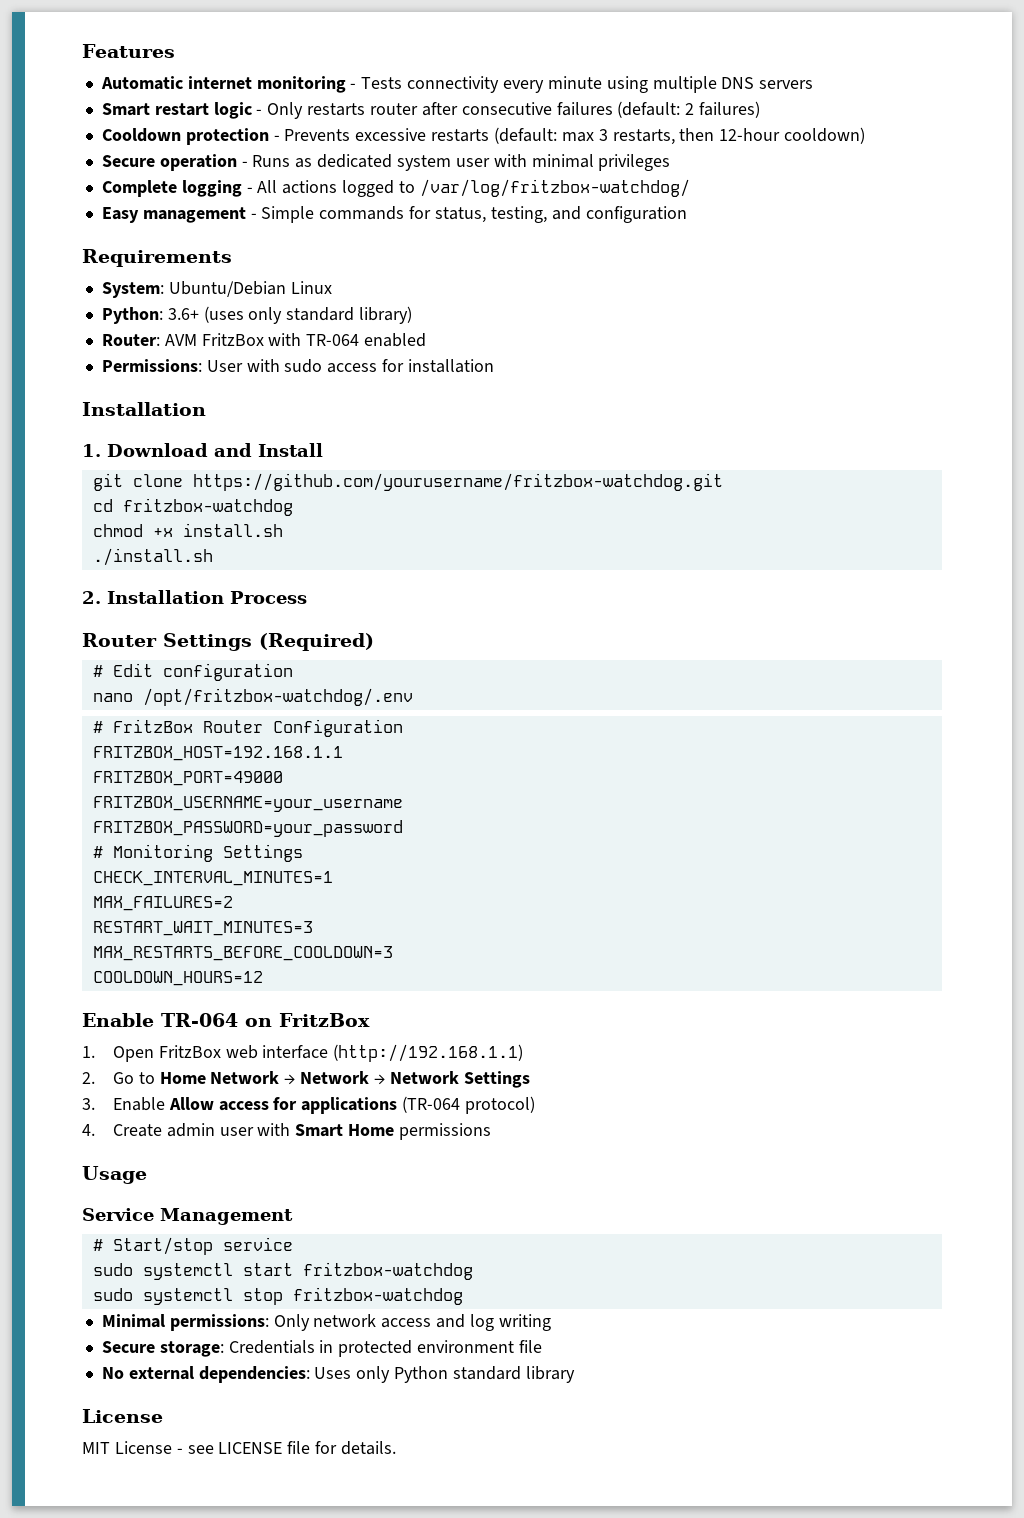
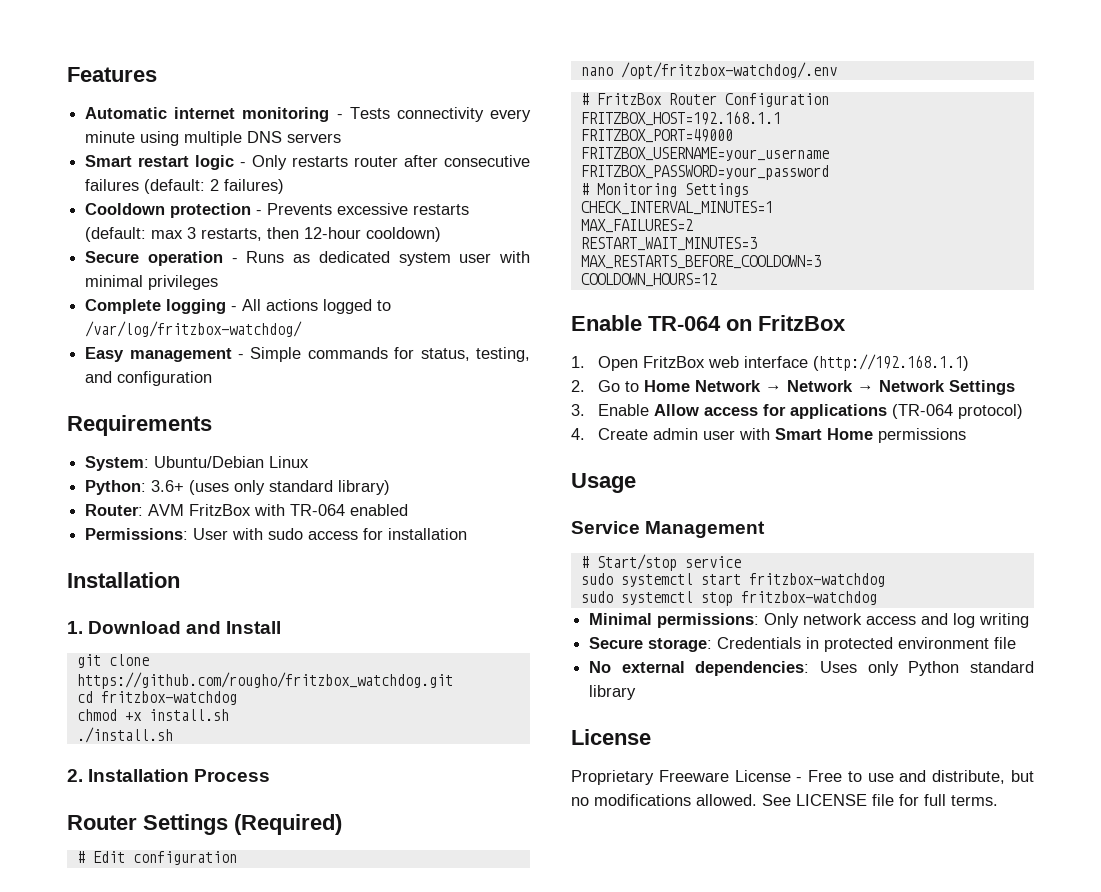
- git clone https://github.com/yourusername/fritzbox-watchdog.git
+ git clone https://github.com/rougho/fritzbox_watchdog.git
- MIT License - see LICENSE file for details.
+ Proprietary Freeware License - Free to use and distribute, but no modifications allowed. See LICENSE file for full terms.

